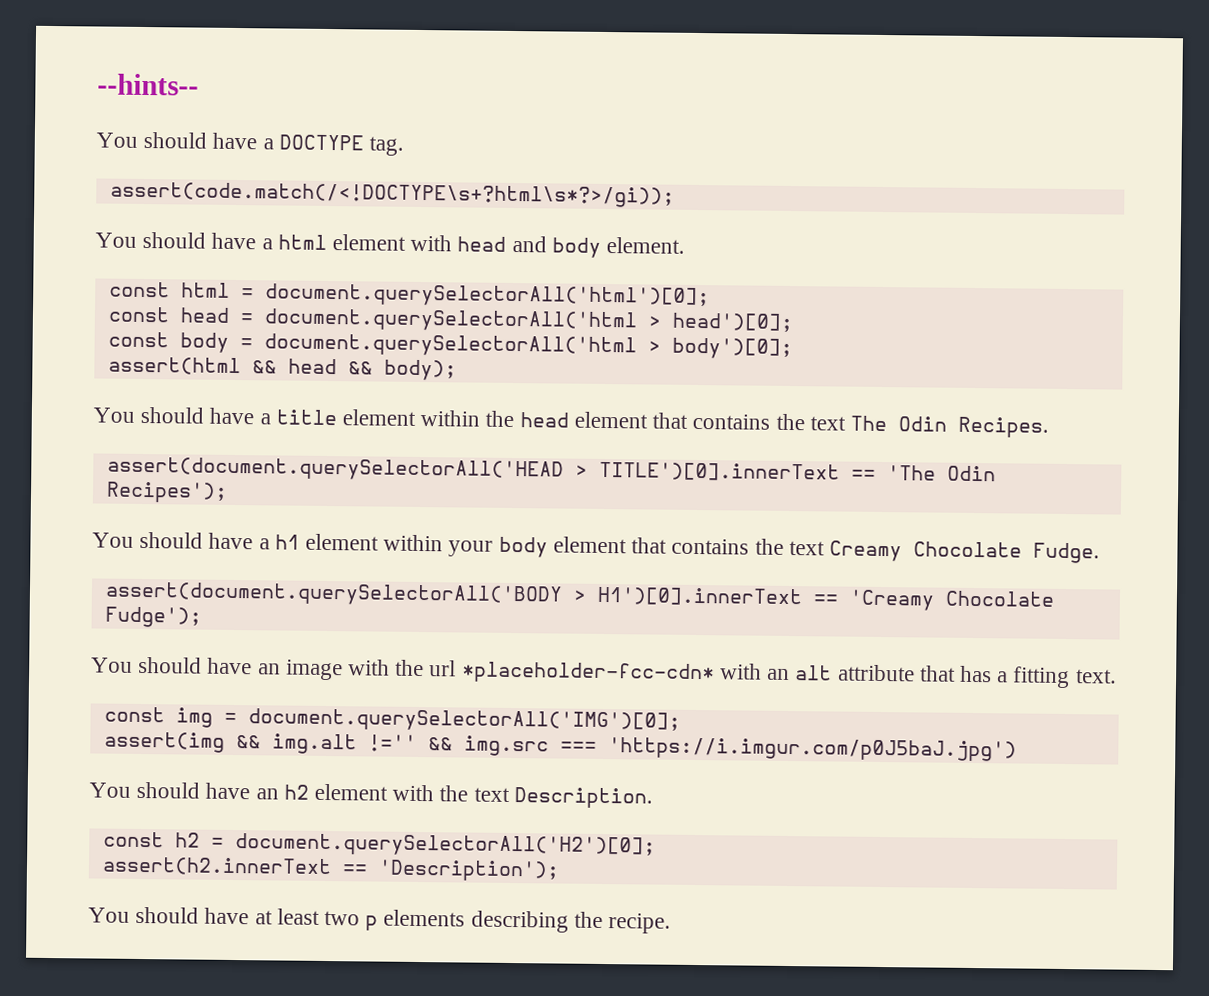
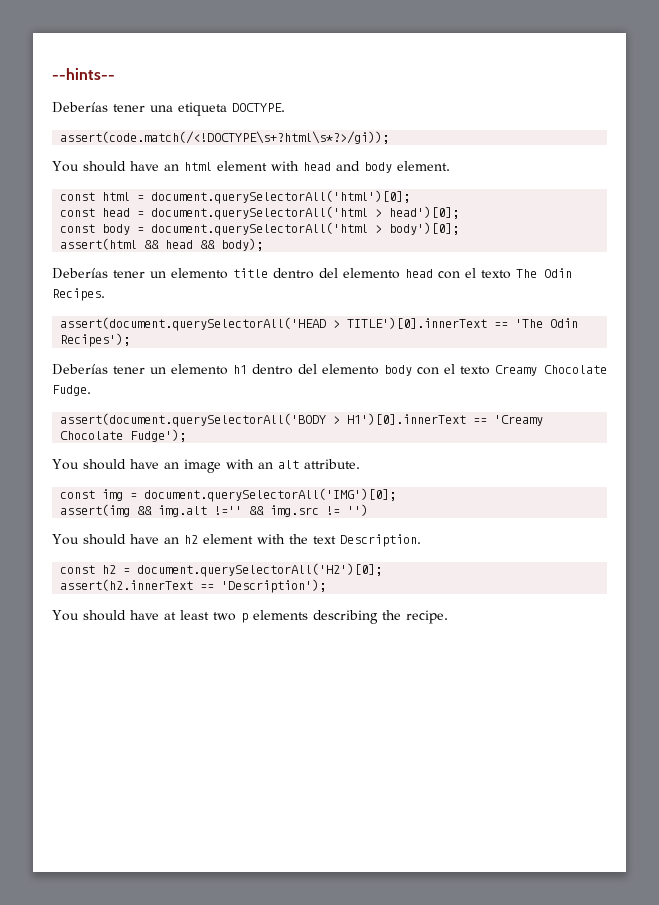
- You should have a DOCTYPE tag.
+ Deberías tener una etiqueta DOCTYPE.
- You should have a html element with head and body element.
+ You should have an html element with head and body element.
- You should have a title element within the head element that contains the text The Odin Recipes.
+ Deberías tener un elemento title dentro del elemento head con el texto The Odin Recipes.
- You should have a h1 element within your body element that contains the text Creamy Chocolate Fudge.
+ Deberías tener un elemento h1 dentro del elemento body con el texto Creamy Chocolate Fudge.
- You should have an image with the url *placeholder-fcc-cdn* with an alt attribute that has a fitting text.
+ You should have an image with an alt attribute.
- assert(img && img.alt !='' && img.src === 'https://i.imgur.com/p0J5baJ.jpg')
+ assert(img && img.alt !='' && img.src != '')

